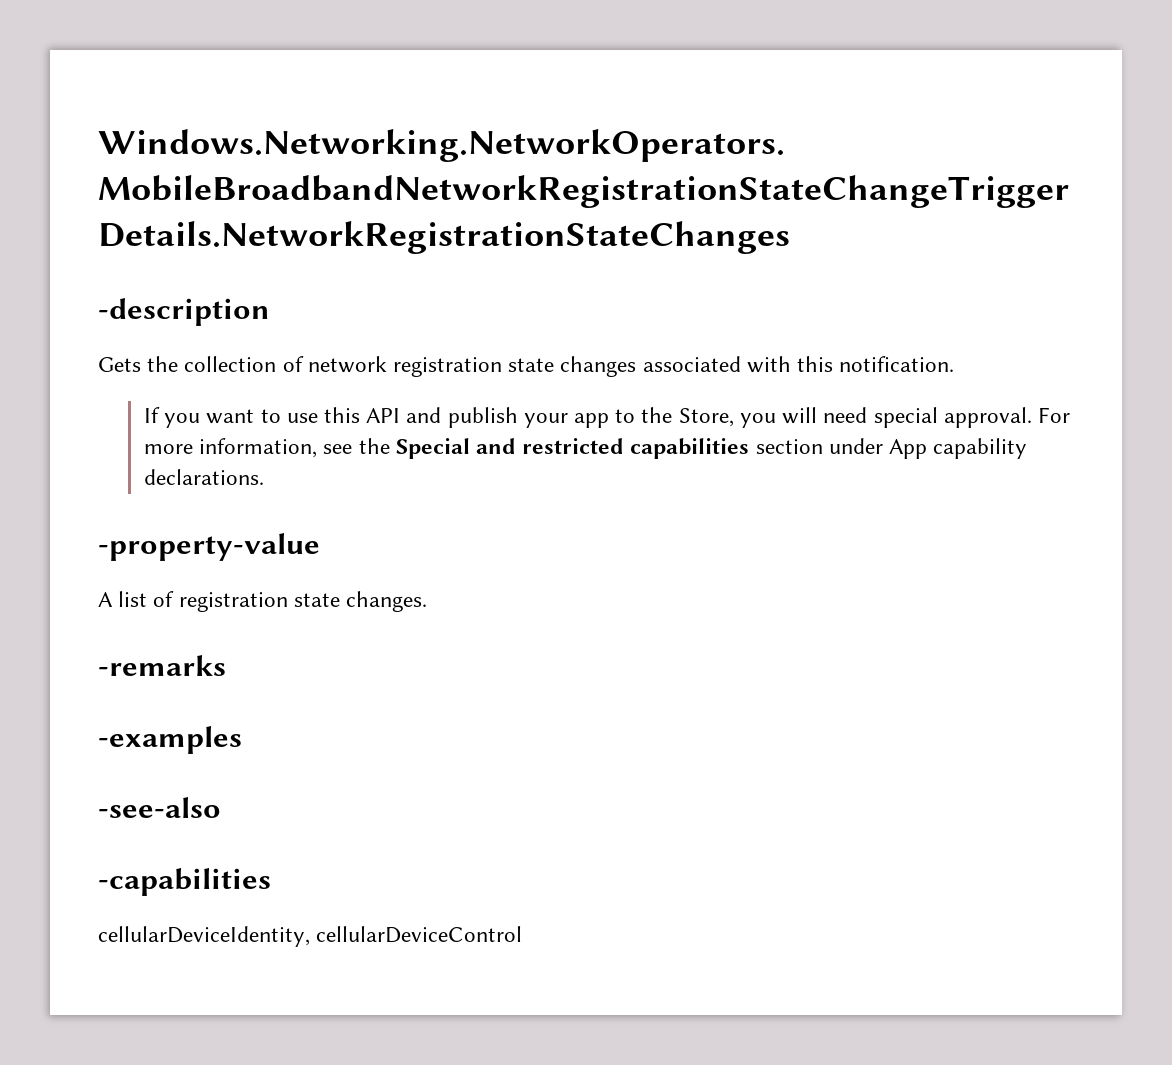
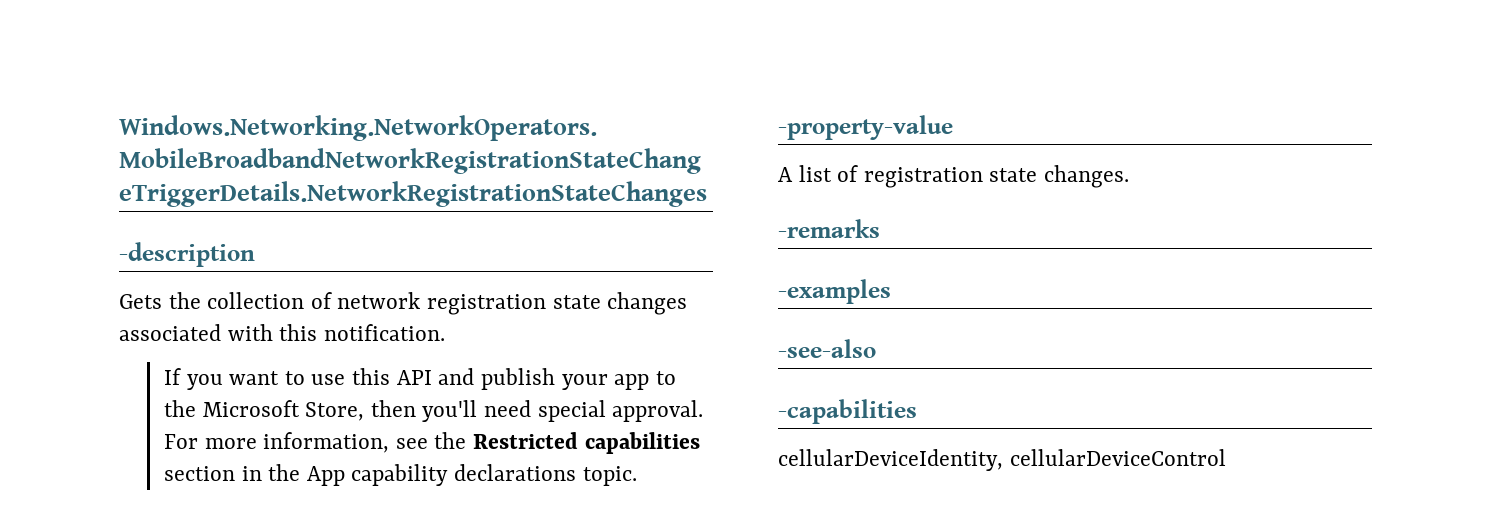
- If you want to use this API and publish your app to the Store, you will need special approval.
+ If you want to use this API and publish your app to the Microsoft Store, then you'll need special approval.
- For more information, see the Special and restricted capabilities section under App capability declarations.
+ For more information, see the Restricted capabilities section in the App capability declarations topic.

